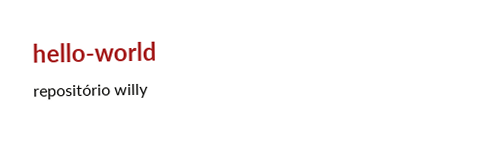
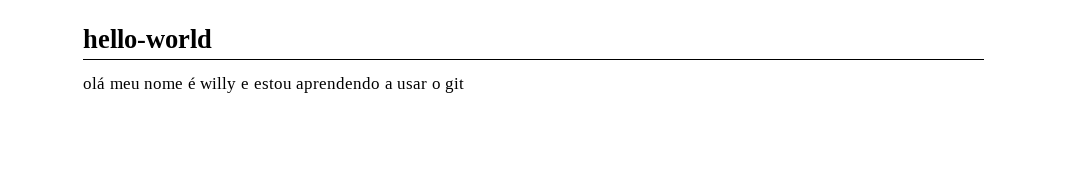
- repositório willy
+ olá meu nome é willy e estou aprendendo a usar o git

